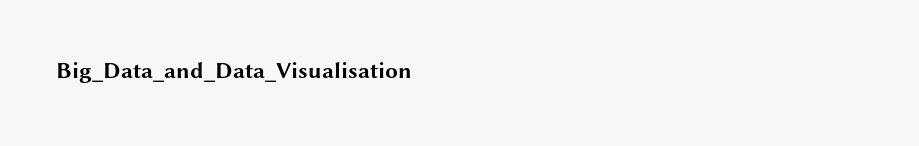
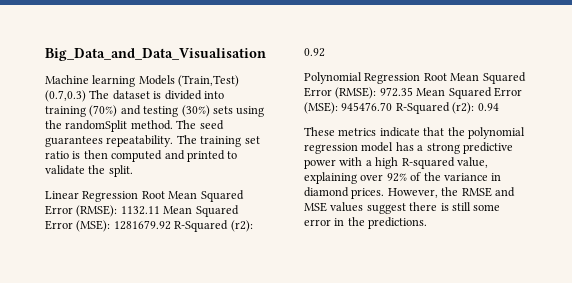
+ Machine learning Models (Train,Test) (0.7,0.3) The dataset is divided into training (70%) and testing (30%) sets using the randomSplit method. The seed guarantees repeatability. The training set ratio is then computed and printed to validate the split.
+ Linear Regression Root Mean Squared Error (RMSE): 1132.11 Mean Squared Error (MSE): 1281679.92 R-Squared (r2): 0.92
+ Polynomial Regression Root Mean Squared Error (RMSE): 972.35 Mean Squared Error (MSE): 945476.70 R-Squared (r2): 0.94
+ These metrics indicate that the polynomial regression model has a strong predictive power with a high R-squared value, explaining over 92% of the variance in diamond prices. However, the RMSE and MSE values suggest there is still some error in the predictions.

